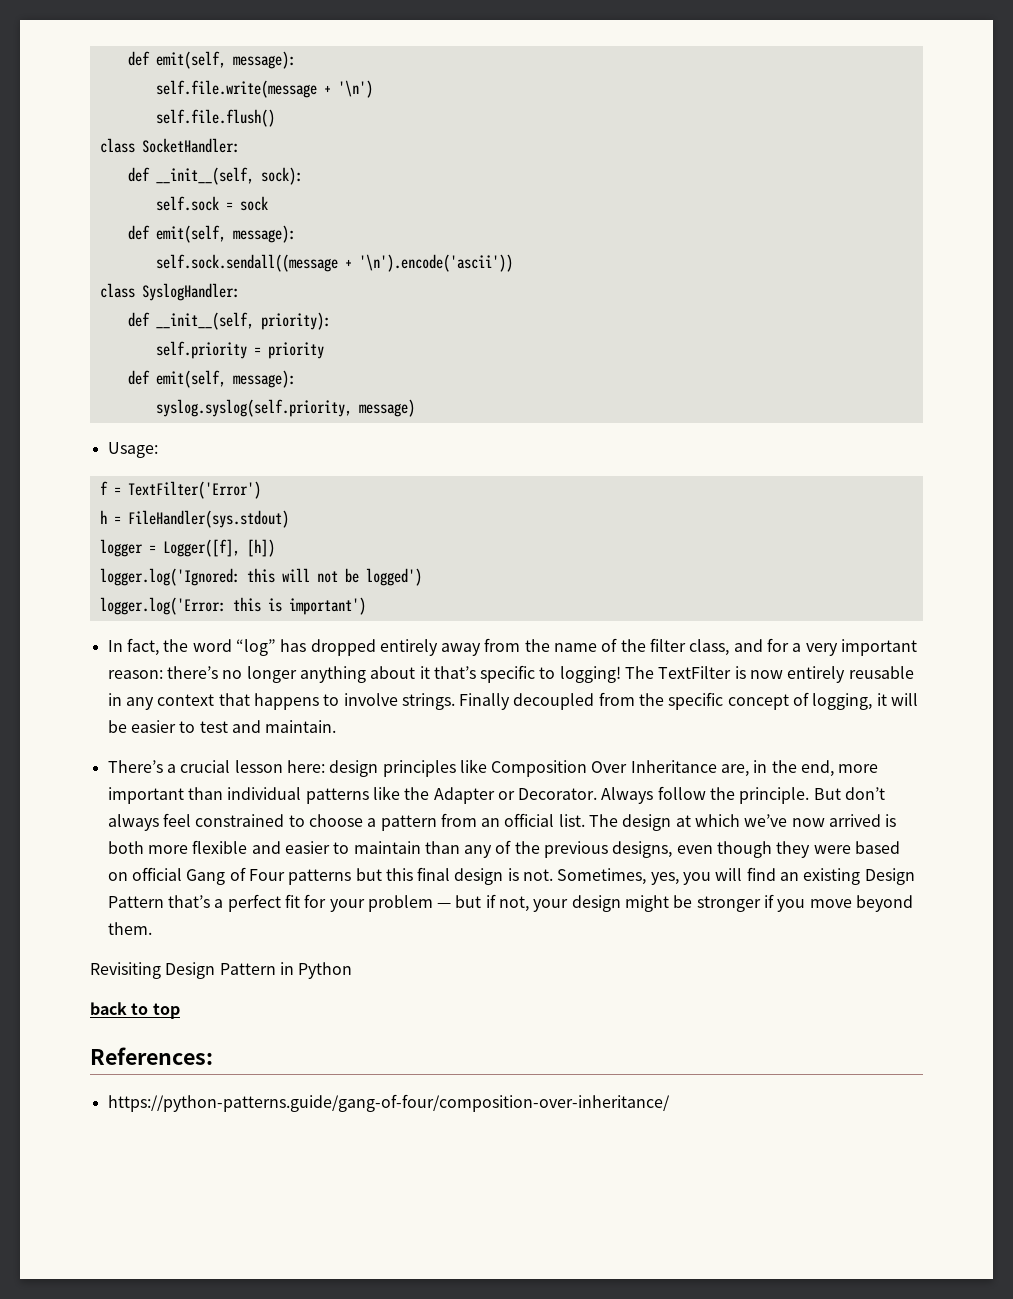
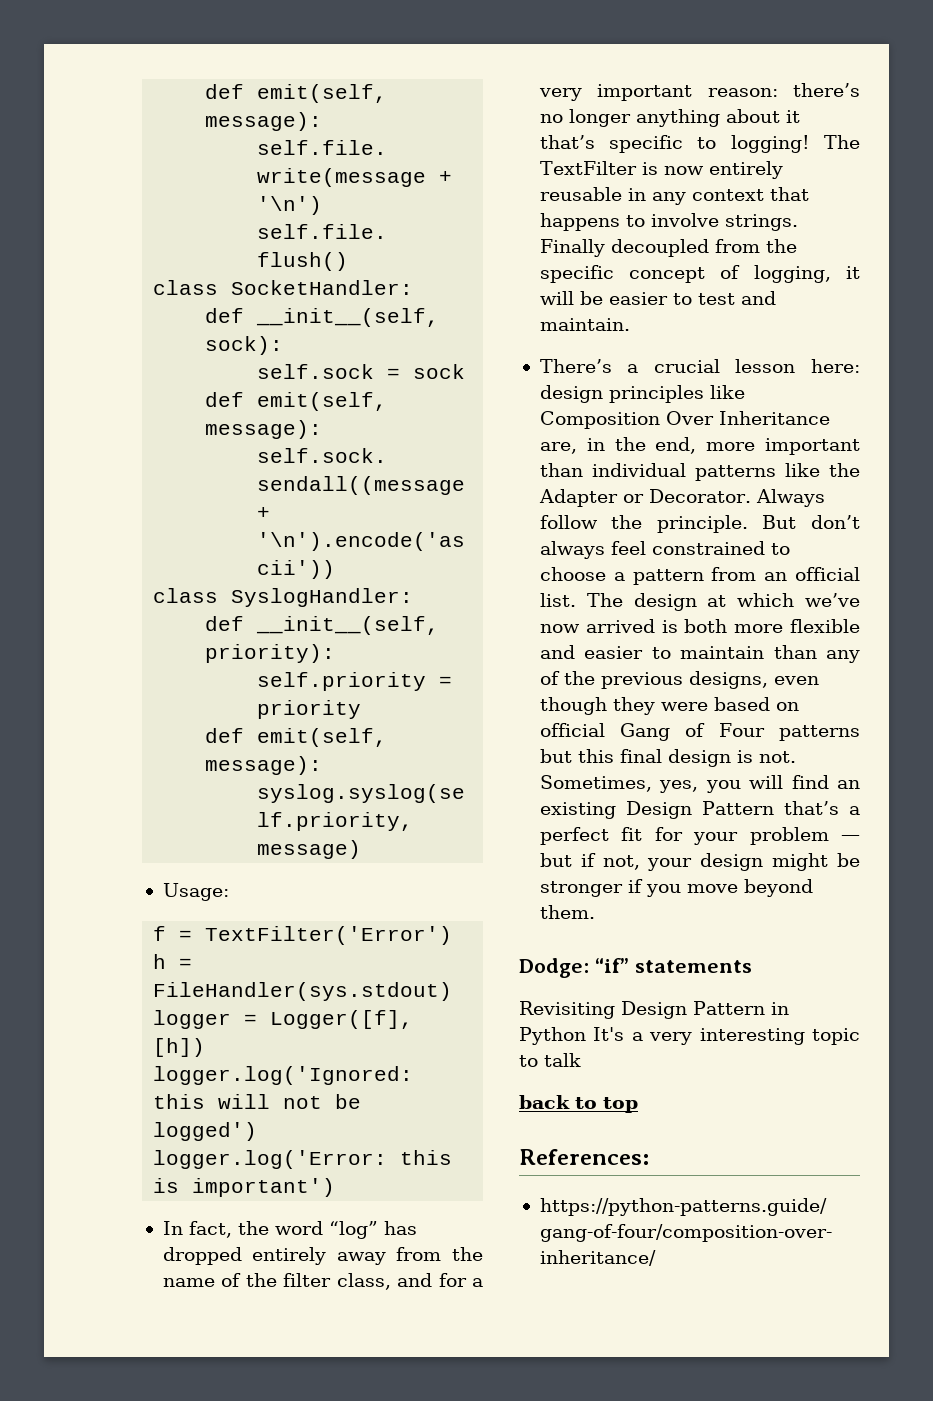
+ Dodge: “if” statements
- Revisiting Design Pattern in Python
+ Revisiting Design Pattern in Python It's a very interesting topic to talk

